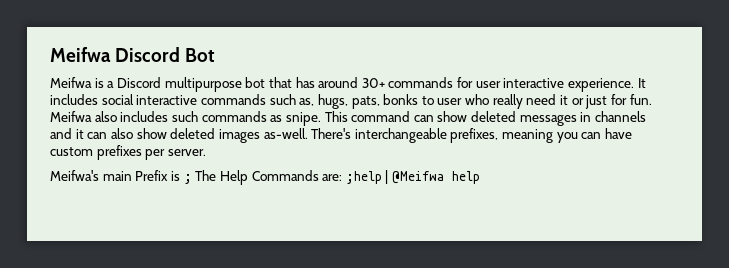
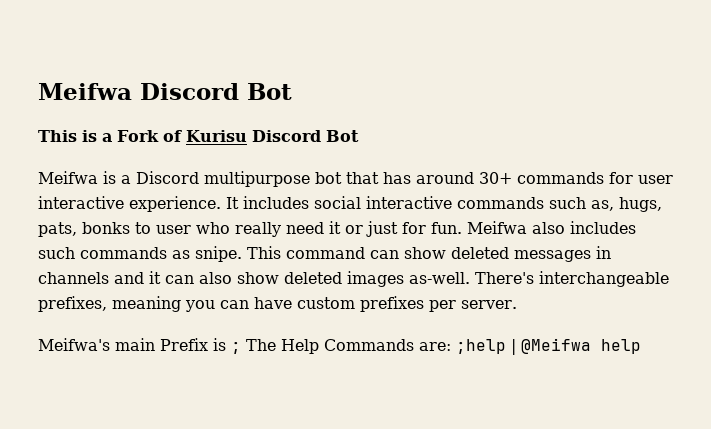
+ This is a Fork of Kurisu Discord Bot

